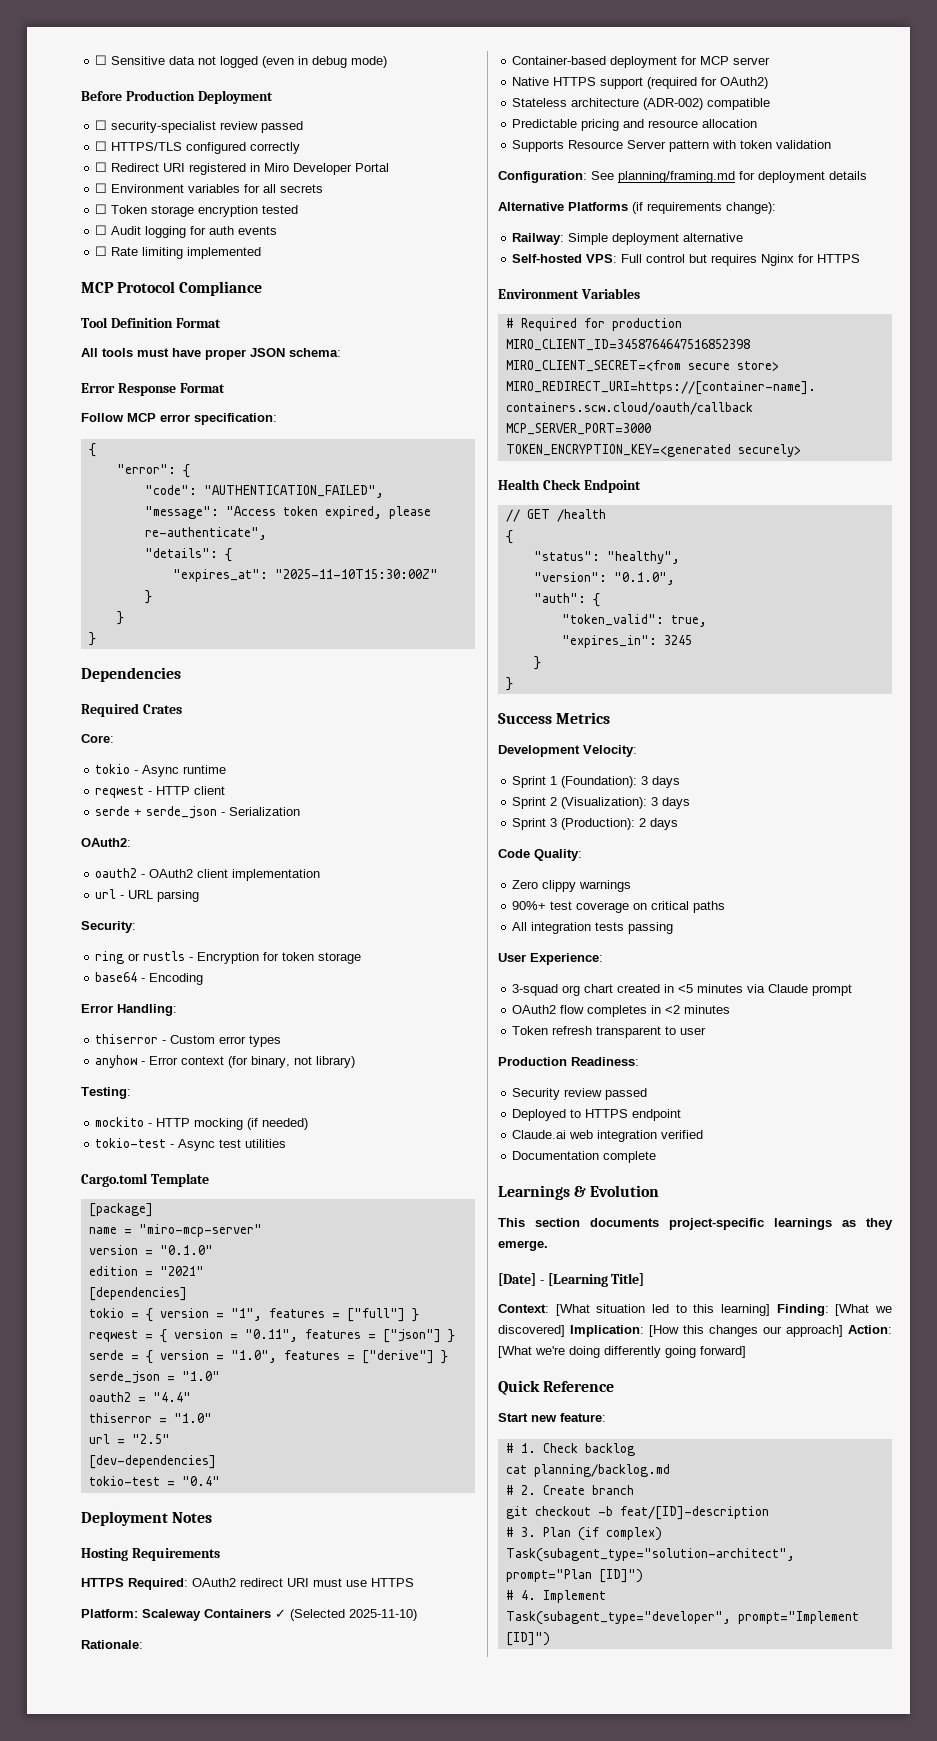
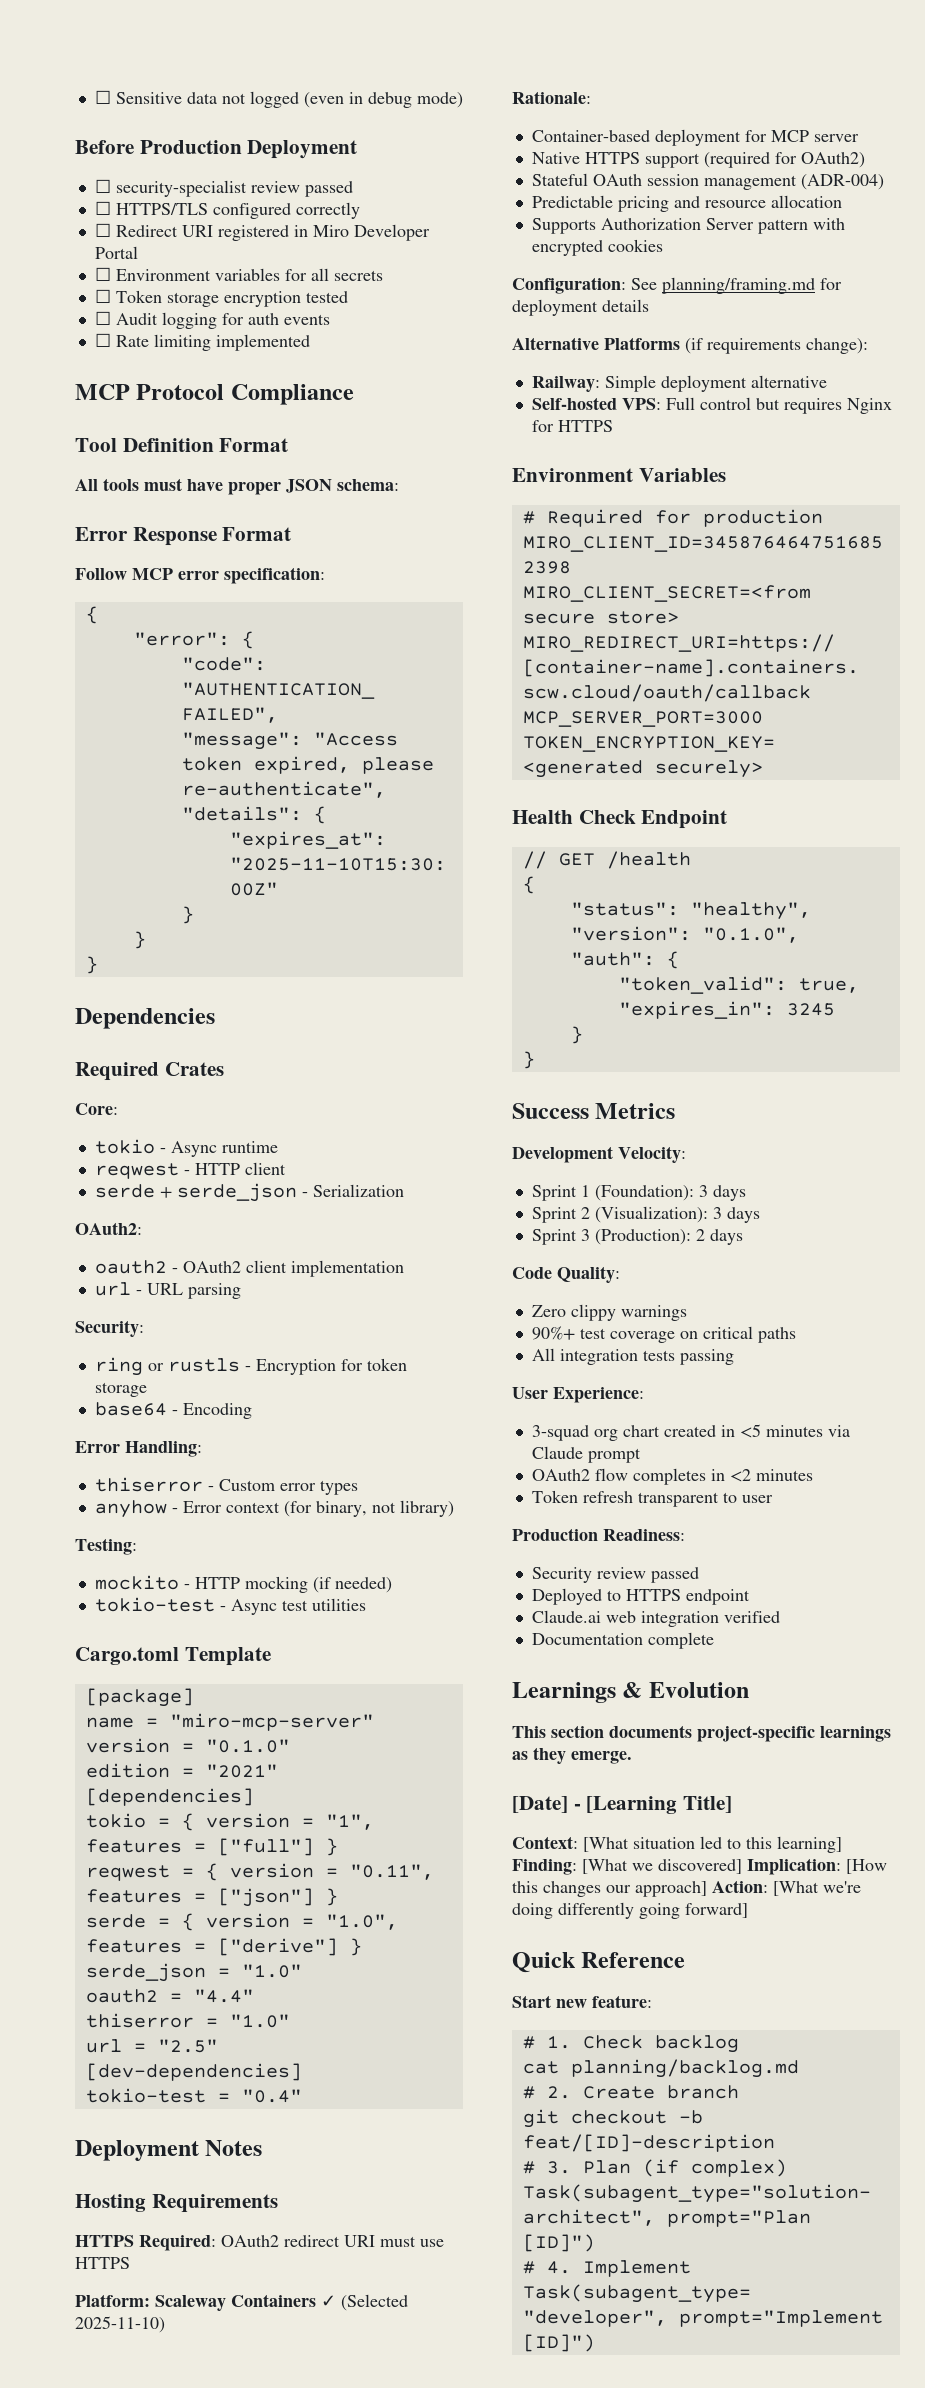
- Stateless architecture (ADR-002) compatible
+ Stateful OAuth session management (ADR-004)
- Supports Resource Server pattern with token validation
+ Supports Authorization Server pattern with encrypted cookies

